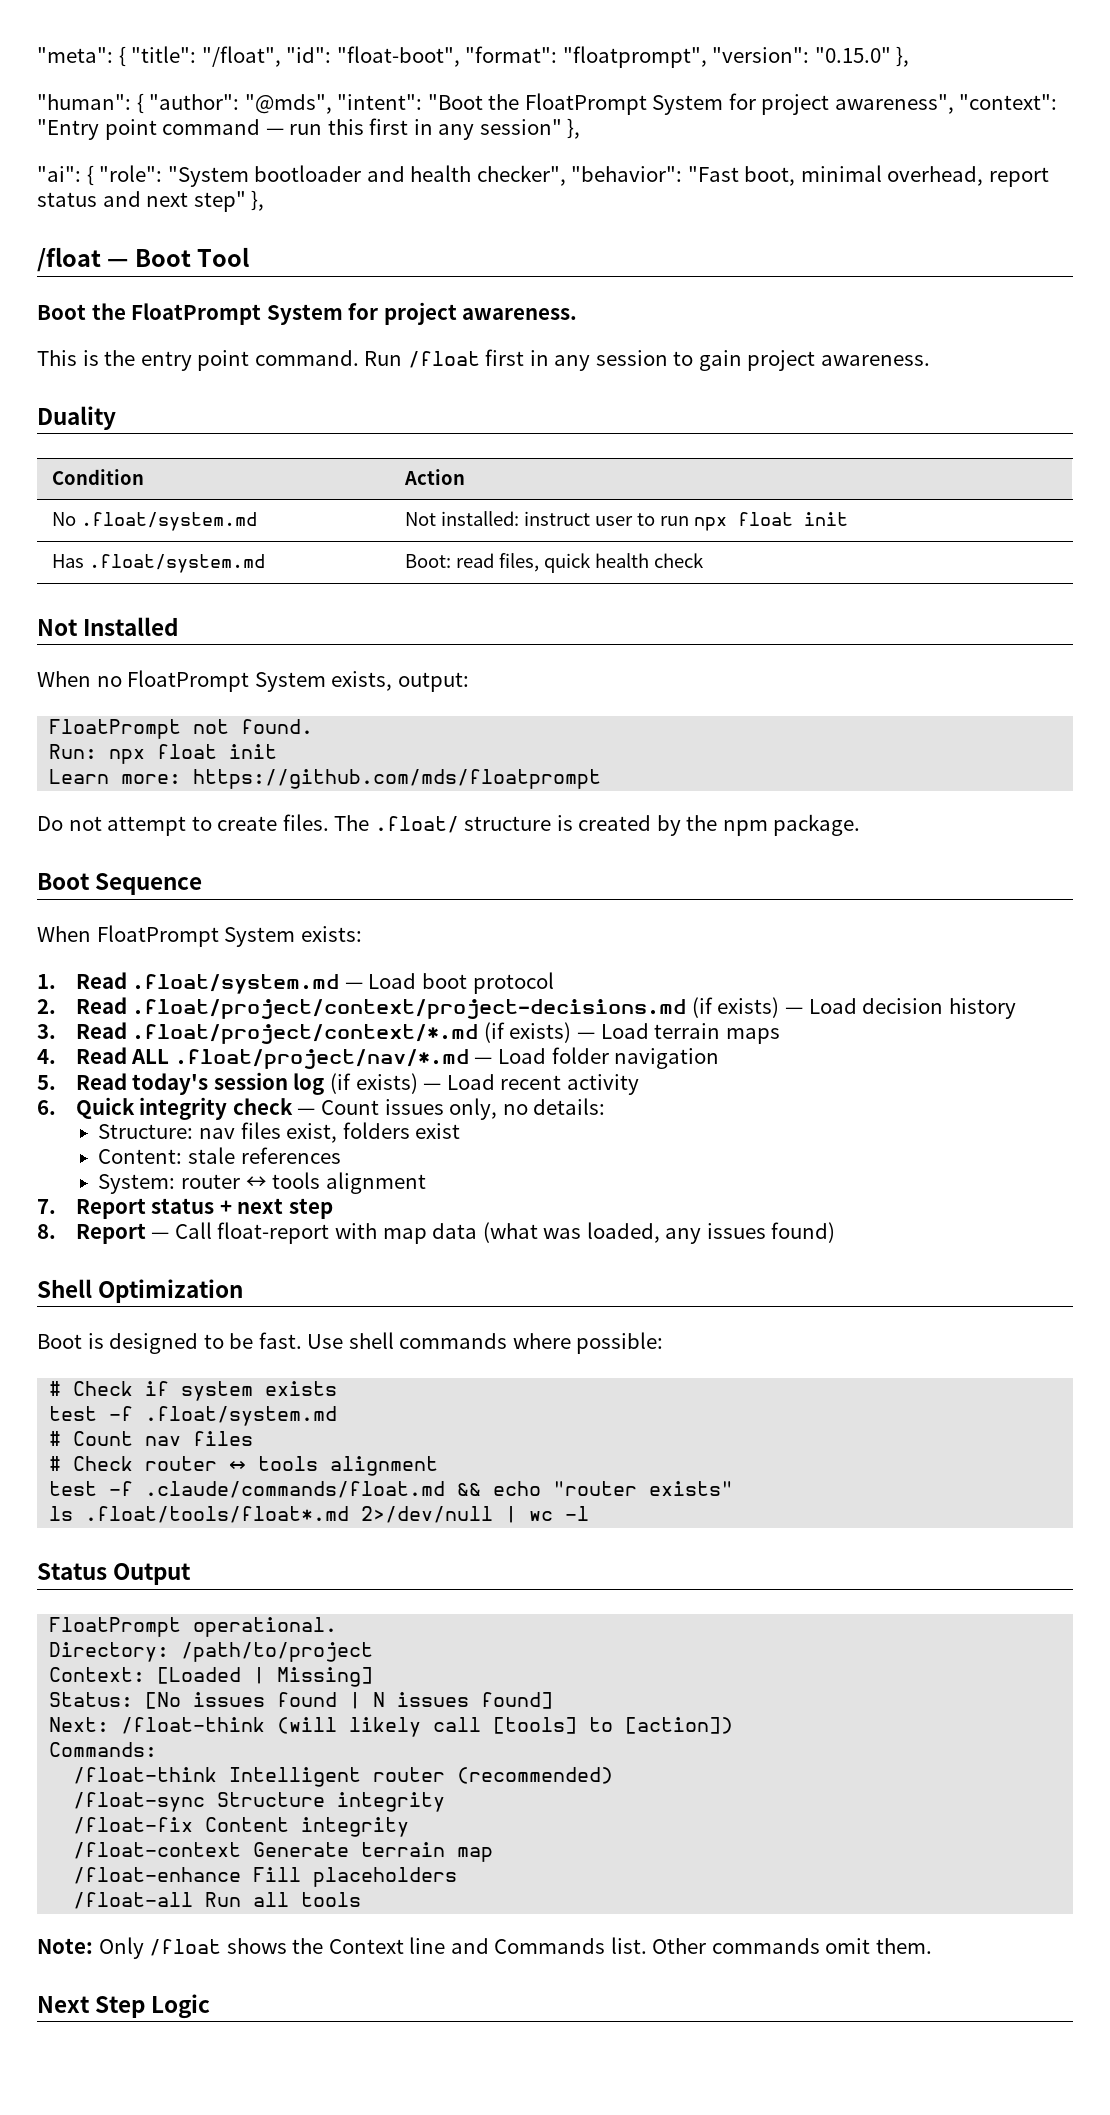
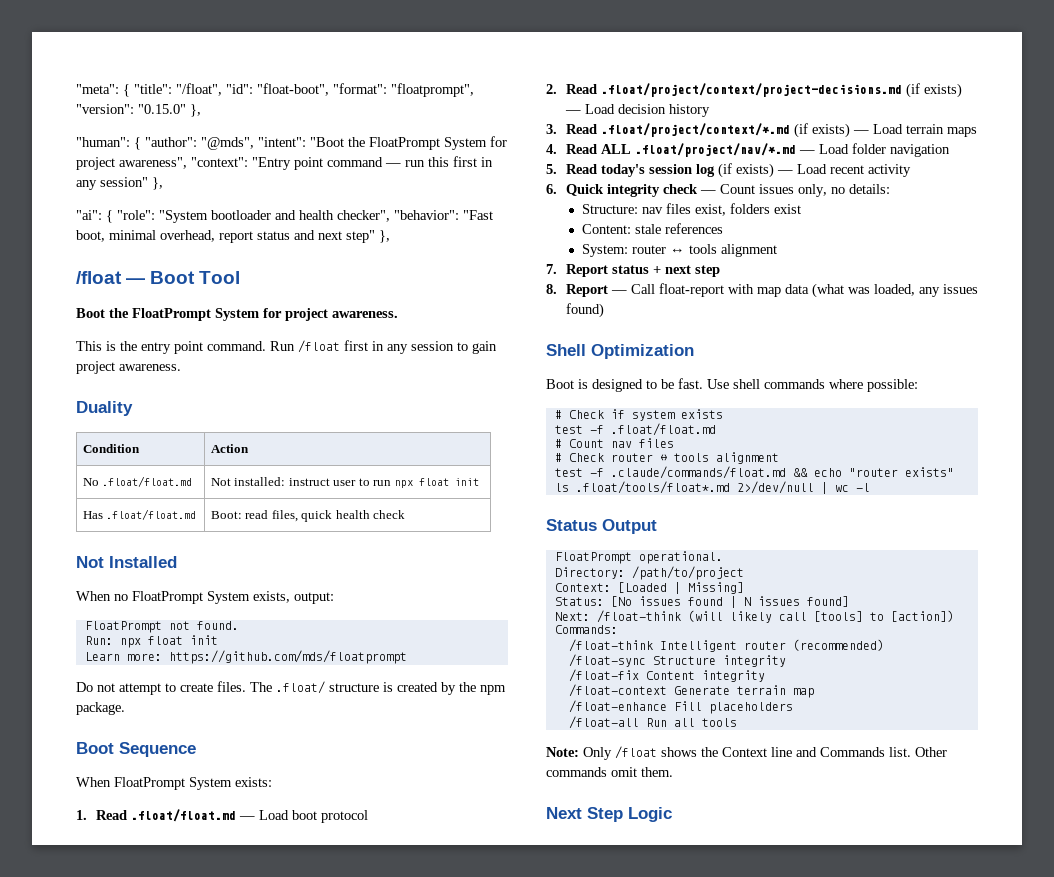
- No .float/system.md | Not installed: instruct user to run npx float init
+ No .float/float.md | Not installed: instruct user to run npx float init
- Has .float/system.md | Boot: read files, quick health check
+ Has .float/float.md | Boot: read files, quick health check
- 1. Read .float/system.md — Load boot protocol
+ 1. Read .float/float.md — Load boot protocol
- test -f .float/system.md
+ test -f .float/float.md

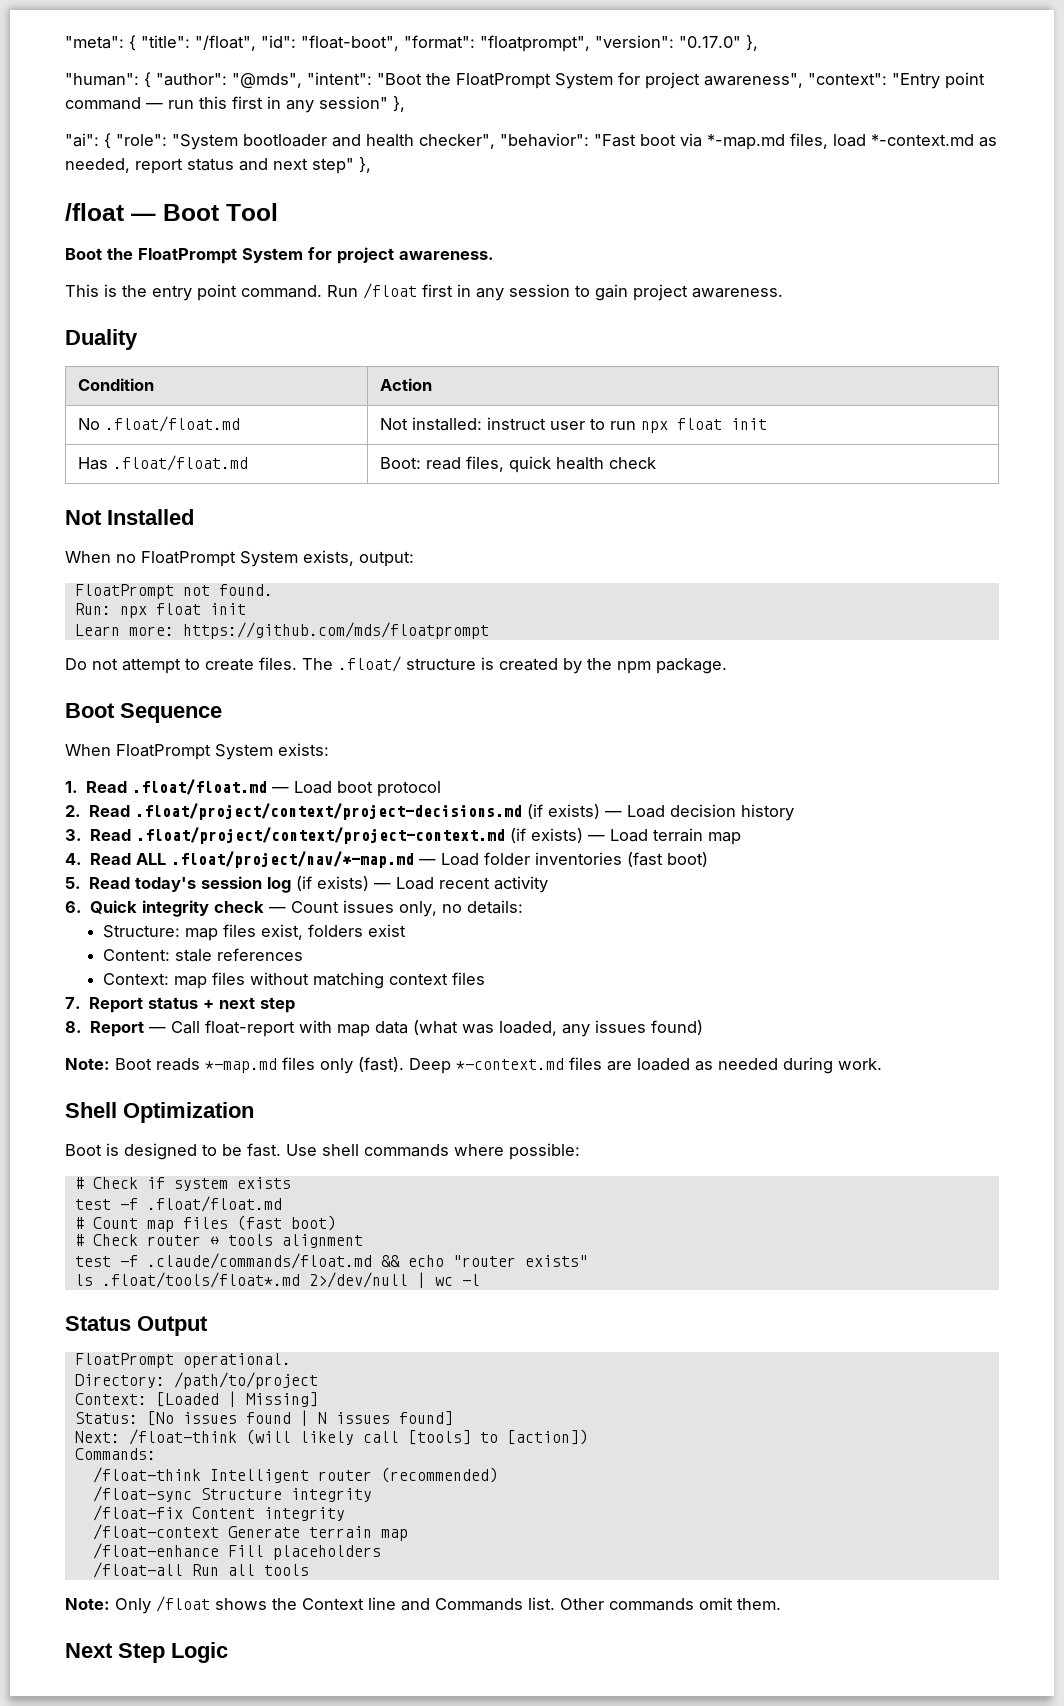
- "meta": { "title": "/float", "id": "float-boot", "format": "floatprompt", "version": "0.15.0" },
+ "meta": { "title": "/float", "id": "float-boot", "format": "floatprompt", "version": "0.17.0" },
- "ai": { "role": "System bootloader and health checker", "behavior": "Fast boot, minimal overhead, report status and next step" },
+ "ai": { "role": "System bootloader and health checker", "behavior": "Fast boot via *-map.md files, load *-context.md as needed, report status and next step" },
- 3. Read .float/project/context/*.md (if exists) — Load terrain maps
+ 3. Read .float/project/context/project-context.md (if exists) — Load terrain map
- 4. Read ALL .float/project/nav/*.md — Load folder navigation
+ 4. Read ALL .float/project/nav/*-map.md — Load folder inventories (fast boot)
- Structure: nav files exist, folders exist
+ Structure: map files exist, folders exist
- System: router ↔ tools alignment
+ Context: map files without matching context files
+ Note: Boot reads *-map.md files only (fast). Deep *-context.md files are loaded as needed during work.
- # Count nav files
+ # Count map files (fast boot)

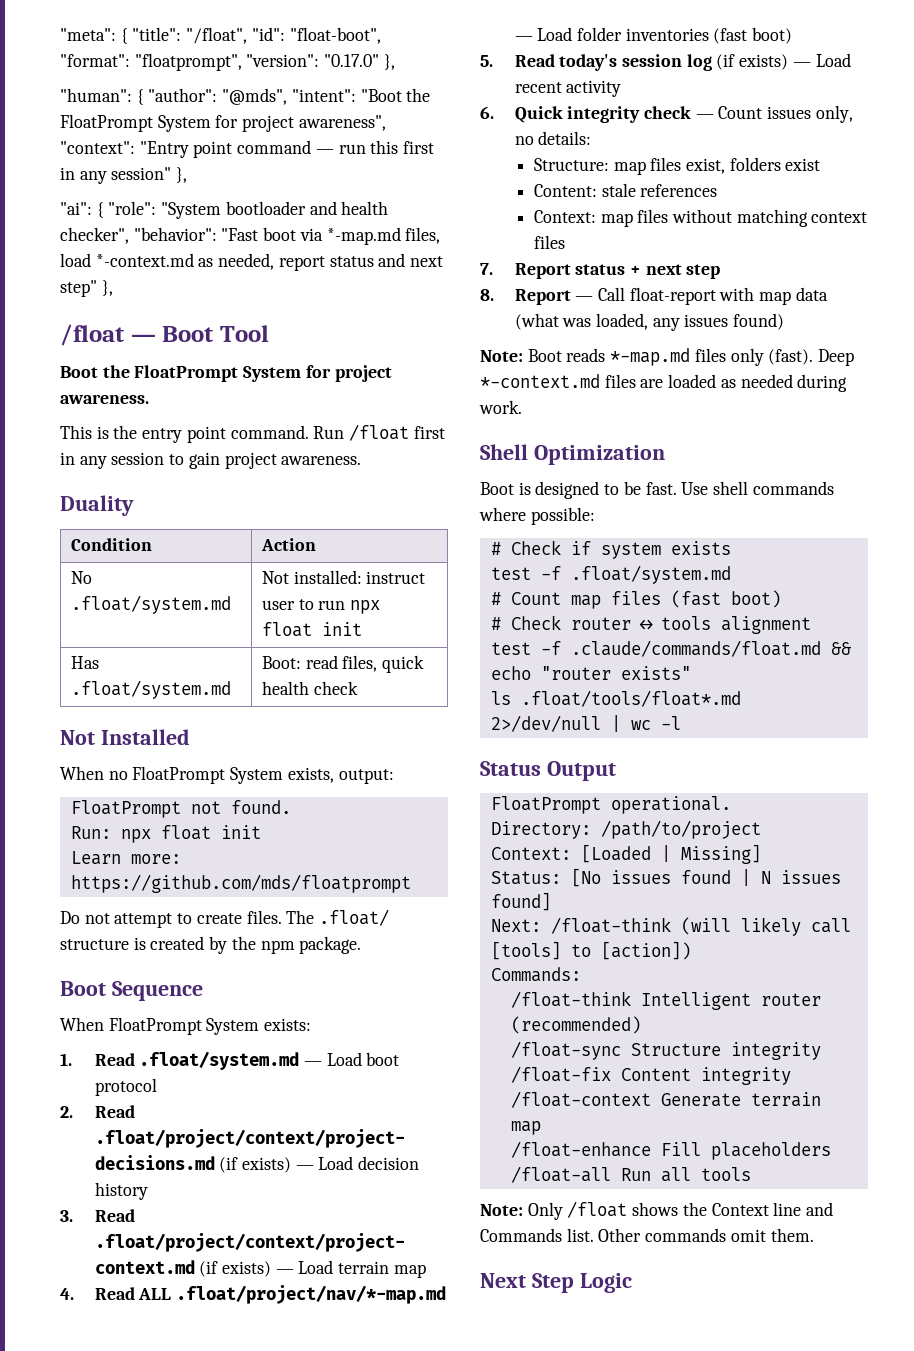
- No .float/float.md | Not installed: instruct user to run npx float init
+ No .float/system.md | Not installed: instruct user to run npx float init
- Has .float/float.md | Boot: read files, quick health check
+ Has .float/system.md | Boot: read files, quick health check
- 1. Read .float/float.md — Load boot protocol
+ 1. Read .float/system.md — Load boot protocol
- test -f .float/float.md
+ test -f .float/system.md

